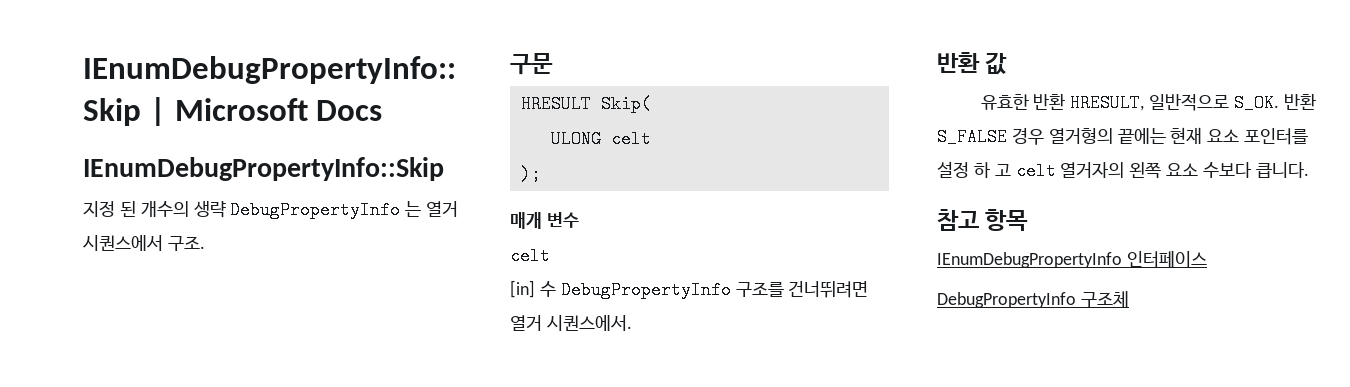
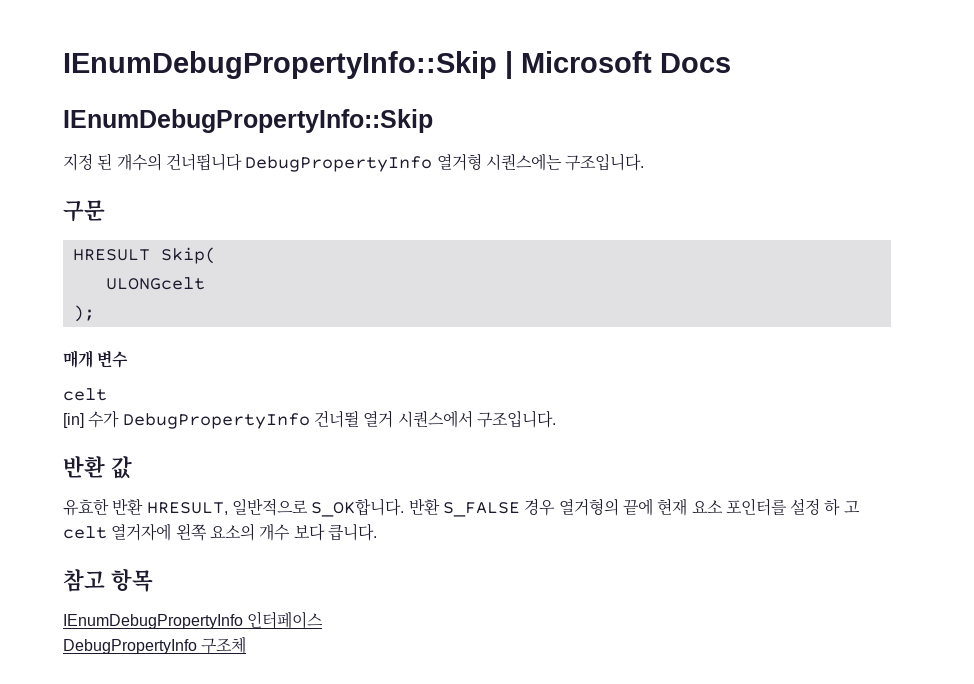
- 지정 된 개수의 생략 DebugPropertyInfo 는 열거 시퀀스에서 구조.
+ 지정 된 개수의 건너뜁니다 DebugPropertyInfo 열거형 시퀀스에는 구조입니다.
- ULONG celt
+ ULONGcelt
- [in] 수 DebugPropertyInfo 구조를 건너뛰려면 열거 시퀀스에서.
+ [in] 수가 DebugPropertyInfo 건너뛸 열거 시퀀스에서 구조입니다.
- 유효한 반환 HRESULT, 일반적으로 S_OK.
+ 유효한 반환 HRESULT, 일반적으로 S_OK합니다.
- 반환 S_FALSE 경우 열거형의 끝에는 현재 요소 포인터를 설정 하 고 celt 열거자의 왼쪽 요소 수보다 큽니다.
+ 반환 S_FALSE 경우 열거형의 끝에 현재 요소 포인터를 설정 하 고 celt 열거자에 왼쪽 요소의 개수 보다 큽니다.

